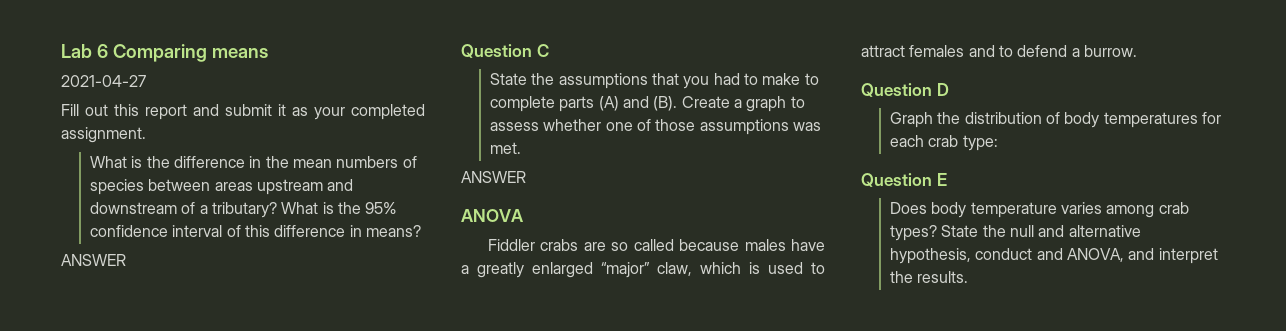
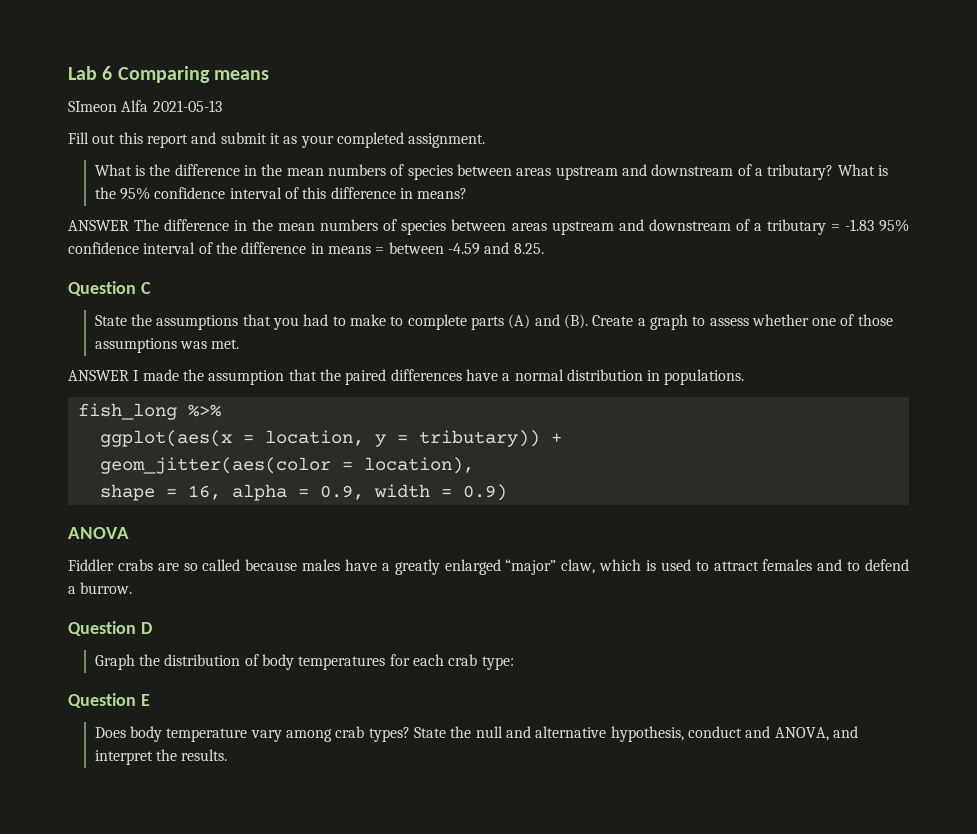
- 2021-04-27
+ SImeon Alfa 2021-05-13
  What is the 95% confidence interval of this difference in means?
- ANSWER
+ ANSWER The difference in the mean numbers of species between areas upstream and downstream of a tributary = -1.83 95% confidence interval of the difference in means = between -4.59 and 8.25.
  State the assumptions that you had to make to complete parts (A) and (B). Create a graph to assess whether one of those assumptions was met.
- ANSWER
+ ANSWER I made the assumption that the paired differences have a normal distribution in populations.
+ fish_long %>%
+ ggplot(aes(x = location, y = tributary)) +
+ geom_jitter(aes(color = location),
+ shape = 16, alpha = 0.9, width = 0.9)
- Does body temperature varies among crab types?
+ Does body temperature vary among crab types?

